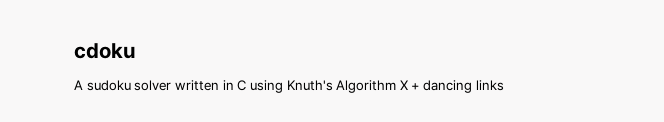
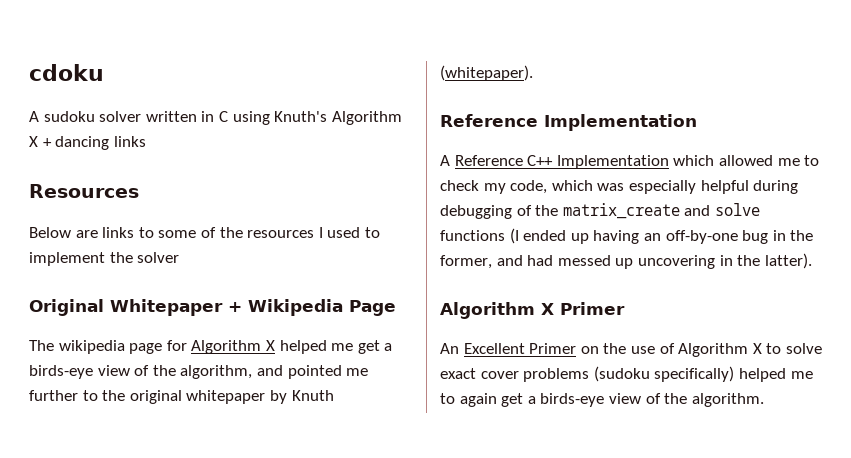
+ Resources
+ Below are links to some of the resources I used to implement the solver
+ Original Whitepaper + Wikipedia Page
+ The wikipedia page for Algorithm X helped me get a birds-eye view of the algorithm, and pointed me further to the original whitepaper by Knuth (whitepaper).
+ Reference Implementation
+ A Reference C++ Implementation which allowed me to check my code, which was especially helpful during debugging of the matrix_create and solve functions (I ended up having an off-by-one bug in the former, and had messed up uncovering in the latter).
+ Algorithm X Primer
+ An Excellent Primer on the use of Algorithm X to solve exact cover problems (sudoku specifically) helped me to again get a birds-eye view of the algorithm.

